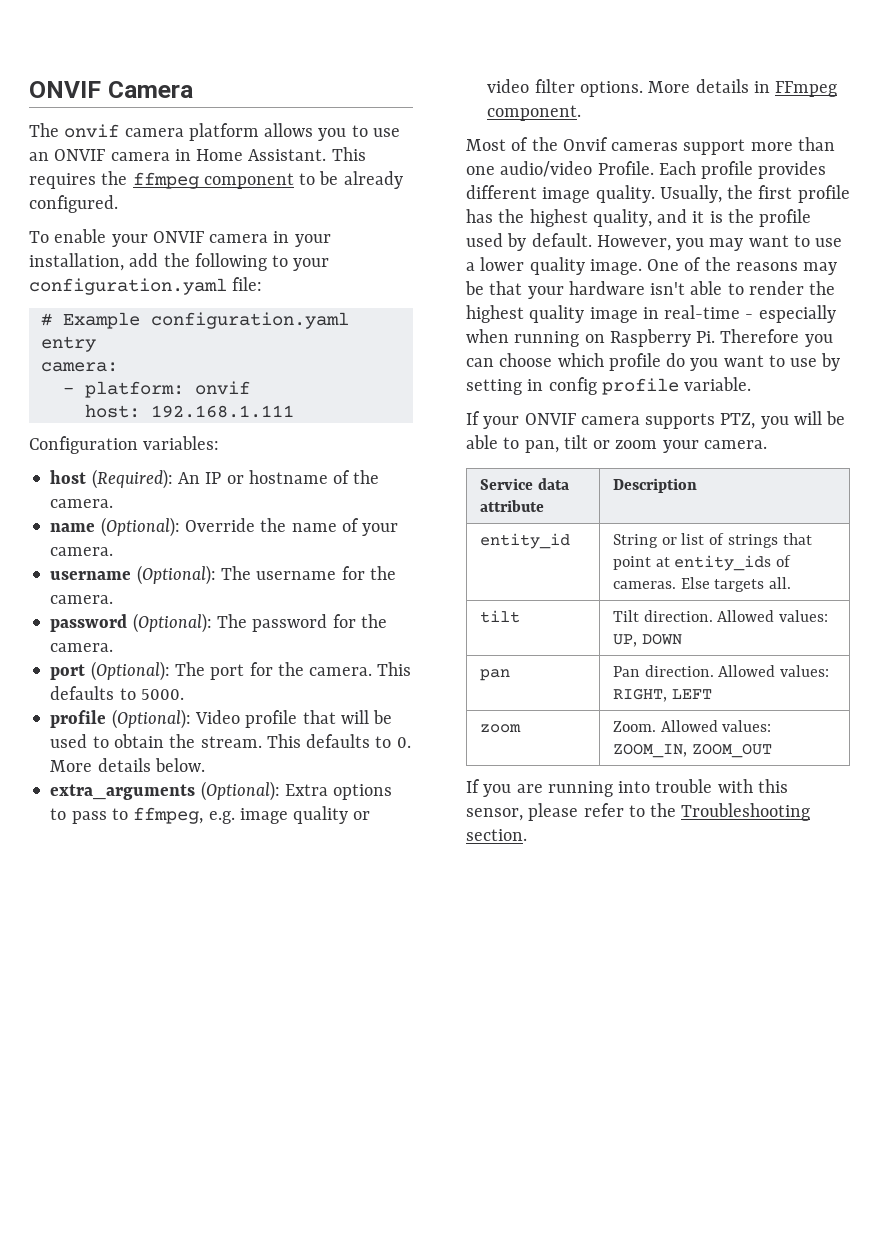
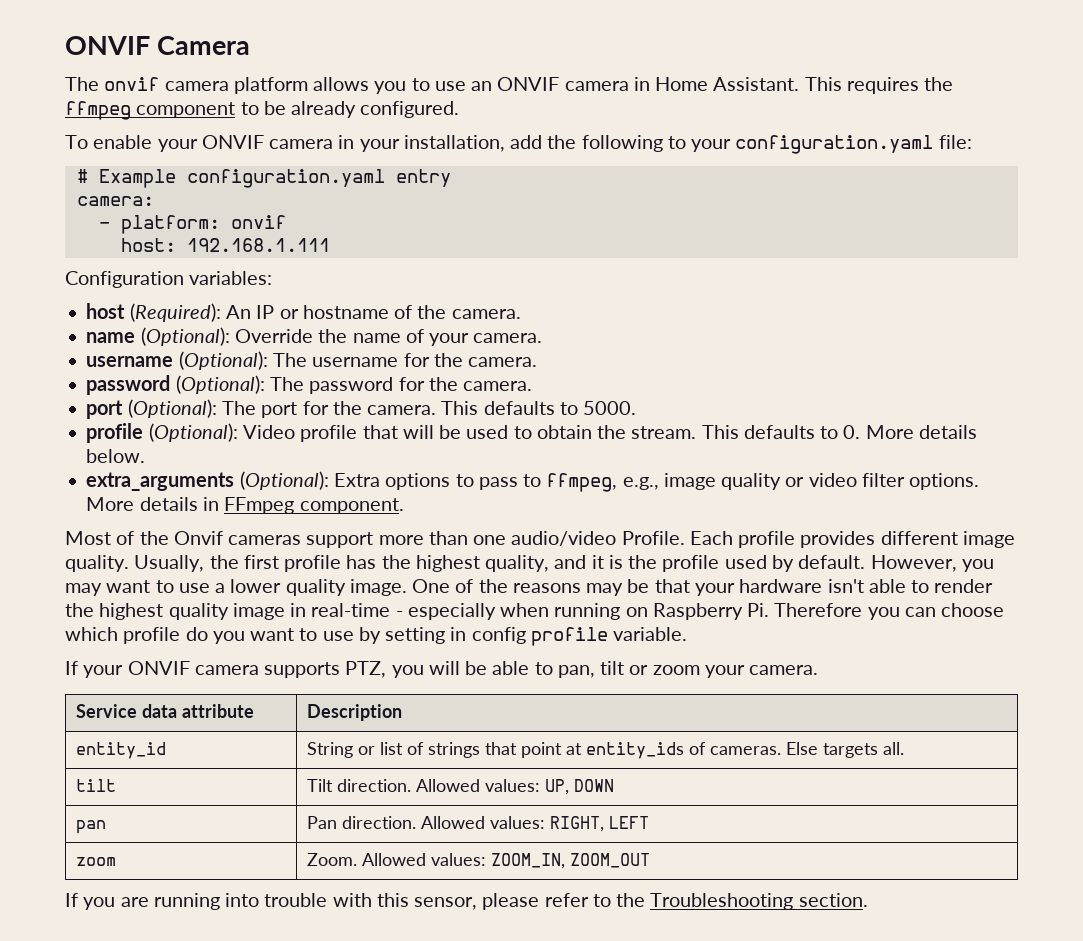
- extra_arguments (Optional): Extra options to pass to ffmpeg, e.g. image quality or video filter options.
+ extra_arguments (Optional): Extra options to pass to ffmpeg, e.g., image quality or video filter options.

